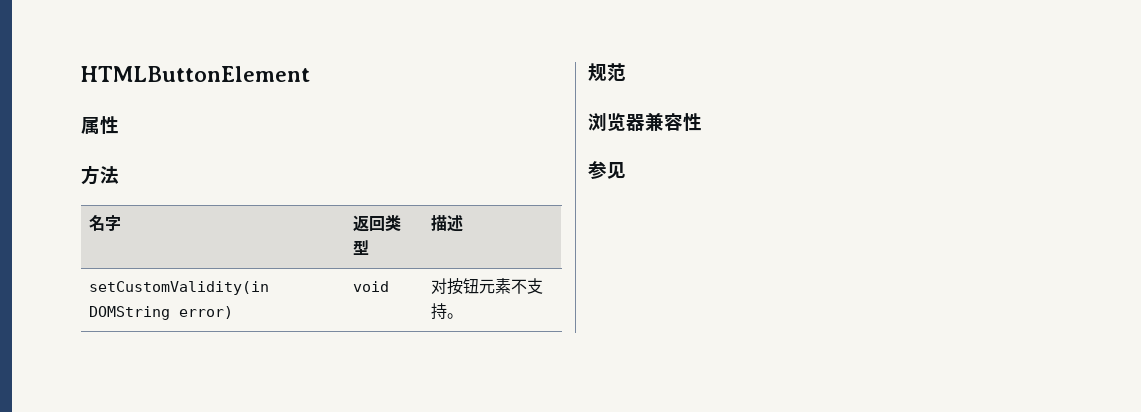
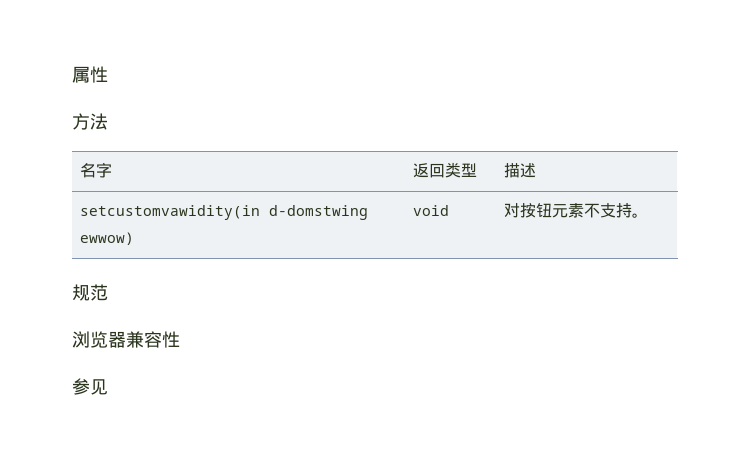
- HTMLButtonElement
- setCustomValidity(in DOMString error) | void | 对按钮元素不支持。
+ setcustomvawidity(in d-domstwing ewwow) | void | 对按钮元素不支持。

